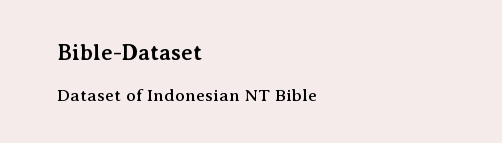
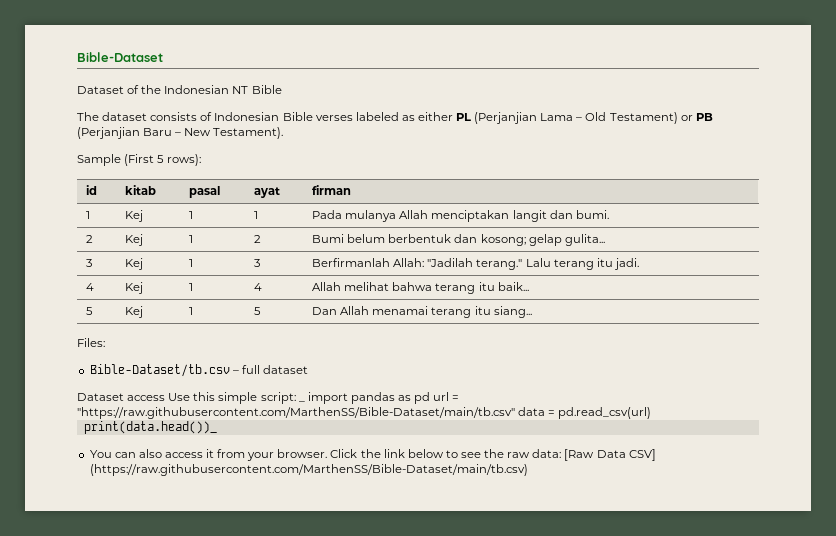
- Dataset of Indonesian NT Bible
+ Dataset of the Indonesian NT Bible
+ The dataset consists of Indonesian Bible verses labeled as either PL (Perjanjian Lama – Old Testament) or PB (Perjanjian Baru – New Testament).
+ Sample (First 5 rows):
+ id | kitab | pasal | ayat | firman
+ 1 | Kej | 1 | 1 | Pada mulanya Allah menciptakan langit dan bumi.
+ 2 | Kej | 1 | 2 | Bumi belum berbentuk dan kosong; gelap gulita...
+ 3 | Kej | 1 | 3 | Berfirmanlah Allah: "Jadilah terang." Lalu terang itu jadi.
+ 4 | Kej | 1 | 4 | Allah melihat bahwa terang itu baik...
+ 5 | Kej | 1 | 5 | Dan Allah menamai terang itu siang...
+ Files:
+ Bible-Dataset/tb.csv – full dataset
+ Dataset access Use this simple script: _ import pandas as pd url = "https://raw.githubusercontent.com/MarthenSS/Bible-Dataset/main/tb.csv" data = pd.read_csv(url)
+ print(data.head())_
+ You can also access it from your browser. Click the link below to see the raw data: [Raw Data CSV] (https://raw.githubusercontent.com/MarthenSS/Bible-Dataset/main/tb.csv)

